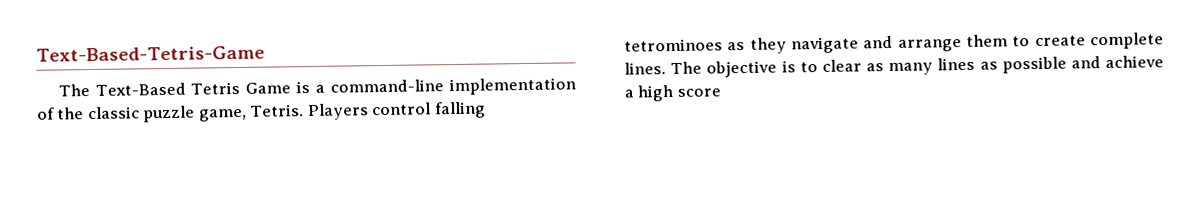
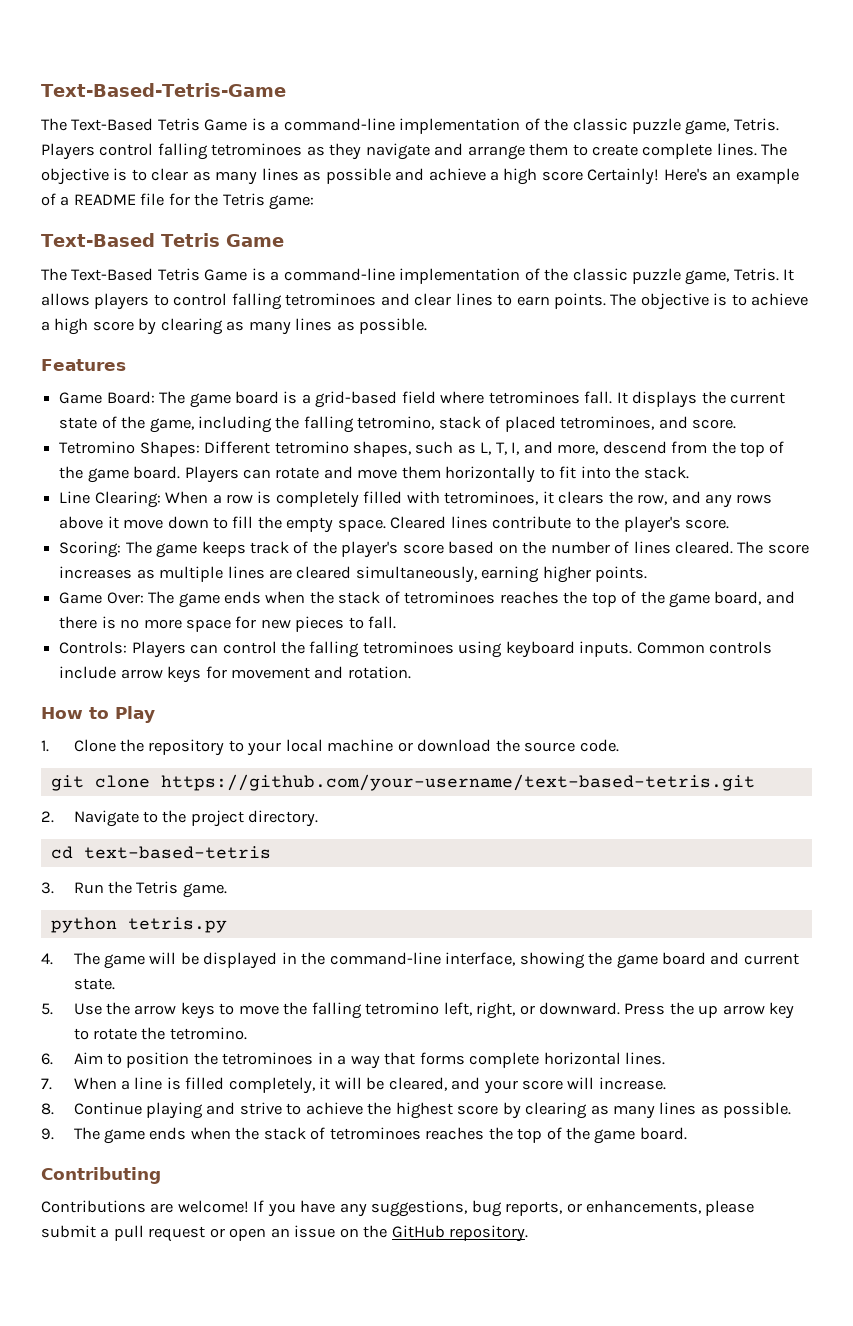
- The objective is to clear as many lines as possible and achieve a high score
+ The objective is to clear as many lines as possible and achieve a high score Certainly! Here's an example of a README file for the Tetris game:
+ Text-Based Tetris Game
+ The Text-Based Tetris Game is a command-line implementation of the classic puzzle game, Tetris. It allows players to control falling tetrominoes and clear lines to earn points. The objective is to achieve a high score by clearing as many lines as possible.
+ Features
+ Game Board: The game board is a grid-based field where tetrominoes fall. It displays the current state of the game, including the falling tetromino, stack of placed tetrominoes, and score.
+ Tetromino Shapes: Different tetromino shapes, such as L, T, I, and more, descend from the top of the game board. Players can rotate and move them horizontally to fit into the stack.
+ Line Clearing: When a row is completely filled with tetrominoes, it clears the row, and any rows above it move down to fill the empty space. Cleared lines contribute to the player's score.
+ Scoring: The game keeps track of the player's score based on the number of lines cleared. The score increases as multiple lines are cleared simultaneously, earning higher points.
+ Game Over: The game ends when the stack of tetrominoes reaches the top of the game board, and there is no more space for new pieces to fall.
+ Controls: Players can control the falling tetrominoes using keyboard inputs. Common controls include arrow keys for movement and rotation.
+ How to Play
+ 1. Clone the repository to your local machine or download the source code.
+ git clone https://github.com/your-username/text-based-tetris.git
+ 2. Navigate to the project directory.
+ cd text-based-tetris
+ 3. Run the Tetris game.
+ python tetris.py
+ 4. The game will be displayed in the command-line interface, showing the game board and current state.
+ 5. Use the arrow keys to move the falling tetromino left, right, or downward. Press the up arrow key to rotate the tetromino.
+ 6. Aim to position the tetrominoes in a way that forms complete horizontal lines.
+ 7. When a line is filled completely, it will be cleared, and your score will increase.
+ 8. Continue playing and strive to achieve the highest score by clearing as many lines as possible.
+ 9. The game ends when the stack of tetrominoes reaches the top of the game board.
+ Contributing
+ Contributions are welcome! If you have any suggestions, bug reports, or enhancements, please submit a pull request or open an issue on the GitHub repository.

